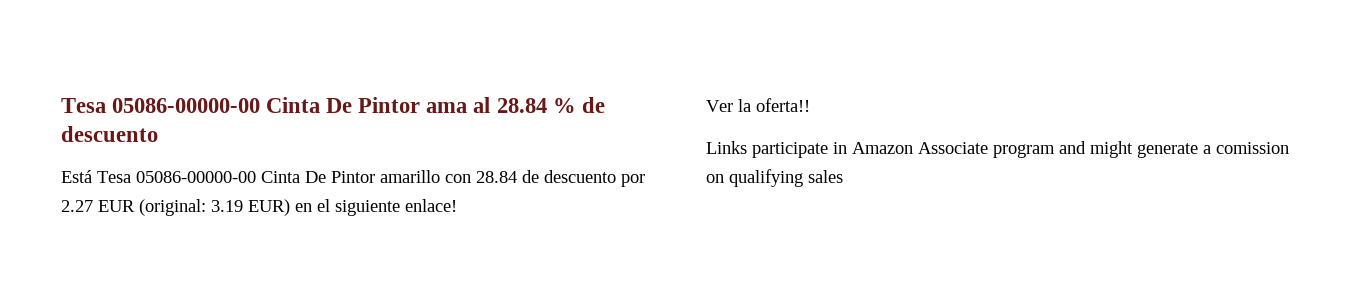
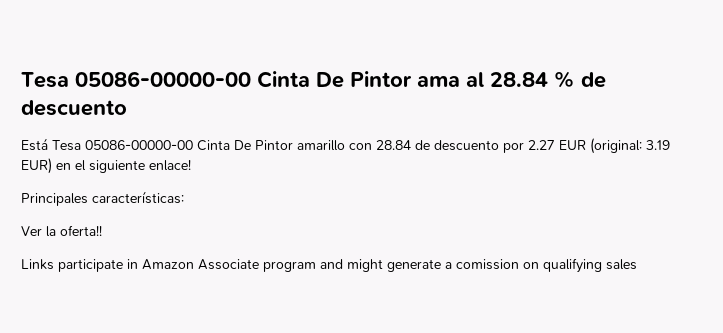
+ Principales características:

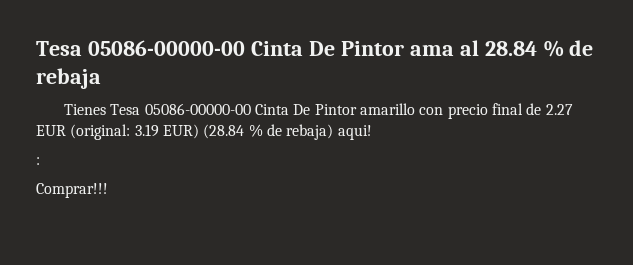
- Tesa 05086-00000-00 Cinta De Pintor ama al 28.84 % de descuento
- Está Tesa 05086-00000-00 Cinta De Pintor amarillo con 28.84 de descuento por 2.27 EUR (original: 3.19 EUR) en el siguiente enlace!
- Principales características:
- Ver la oferta!!
- Links participate in Amazon Associate program and might generate a comission on qualifying sales
+ Tesa 05086-00000-00 Cinta De Pintor ama al 28.84 % de rebaja
+ Tienes Tesa 05086-00000-00 Cinta De Pintor amarillo con precio final de 2.27 EUR (original: 3.19 EUR) (28.84 % de rebaja) aqui!
+ :
+ Comprar!!!

